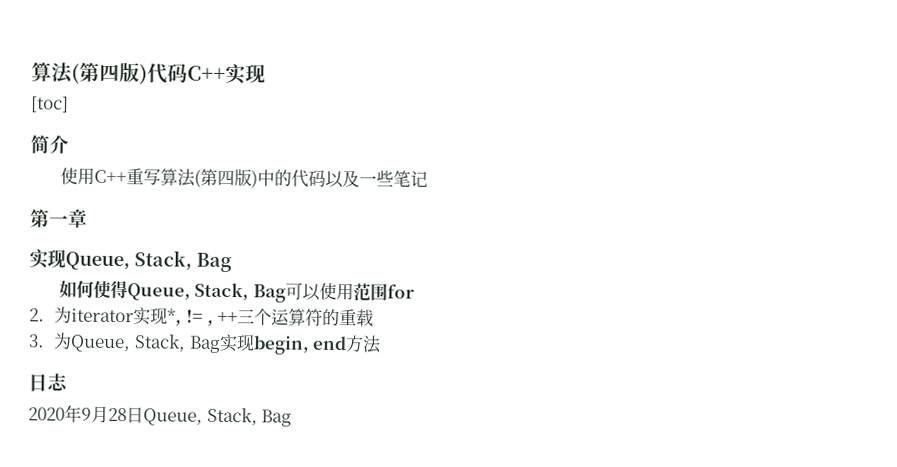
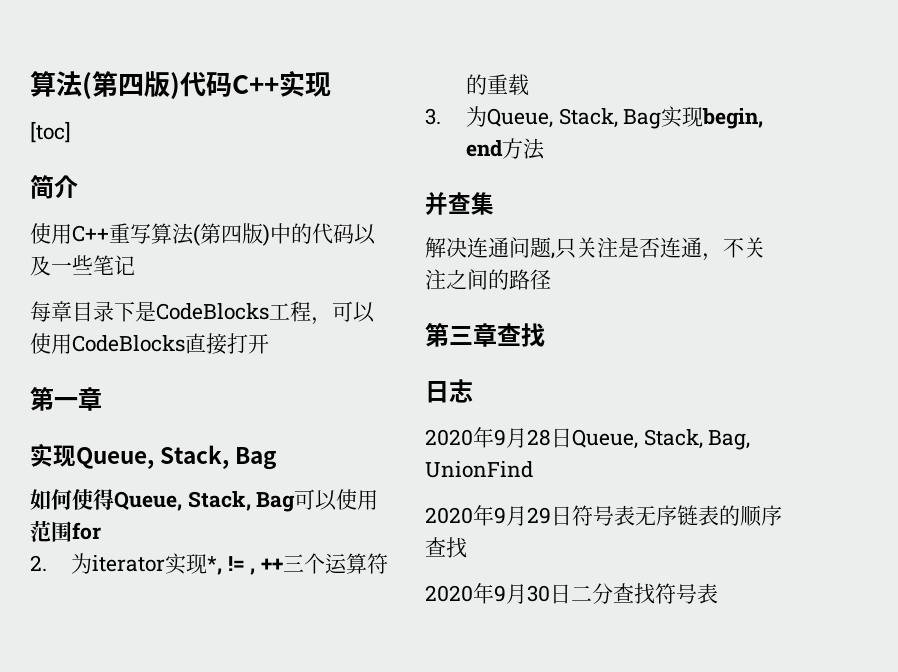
+ 每章目录下是CodeBlocks工程，可以使用CodeBlocks直接打开
+ 并查集
+ 解决连通问题,只关注是否连通，不关注之间的路径
+ 第三章查找
- 2020年9月28日Queue, Stack, Bag
+ 2020年9月28日Queue, Stack, Bag, UnionFind
+ 2020年9月29日符号表无序链表的顺序查找
+ 2020年9月30日二分查找符号表

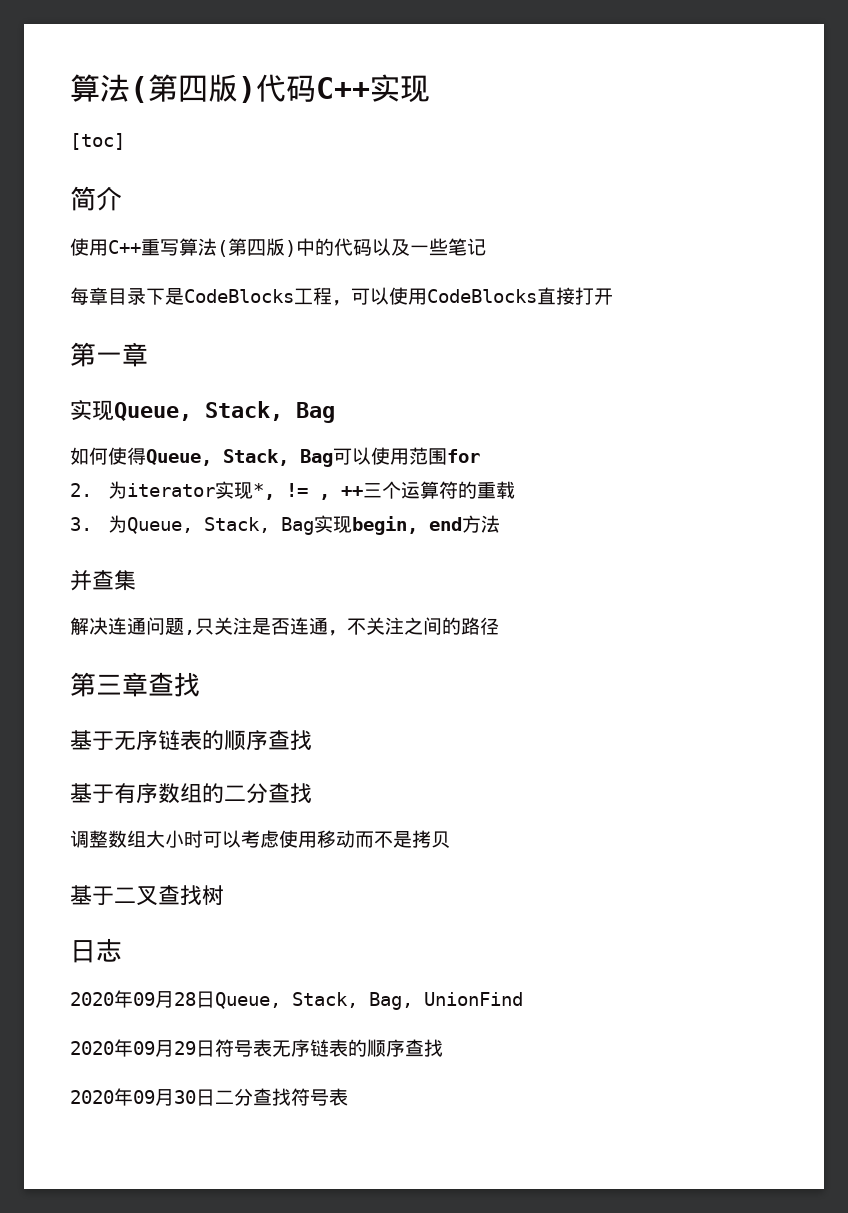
+ 基于无序链表的顺序查找
+ 基于有序数组的二分查找
+ 调整数组大小时可以考虑使用移动而不是拷贝
+ 基于二叉查找树
- 2020年9月28日Queue, Stack, Bag, UnionFind
+ 2020年09月28日Queue, Stack, Bag, UnionFind
- 2020年9月29日符号表无序链表的顺序查找
+ 2020年09月29日符号表无序链表的顺序查找
- 2020年9月30日二分查找符号表
+ 2020年09月30日二分查找符号表

